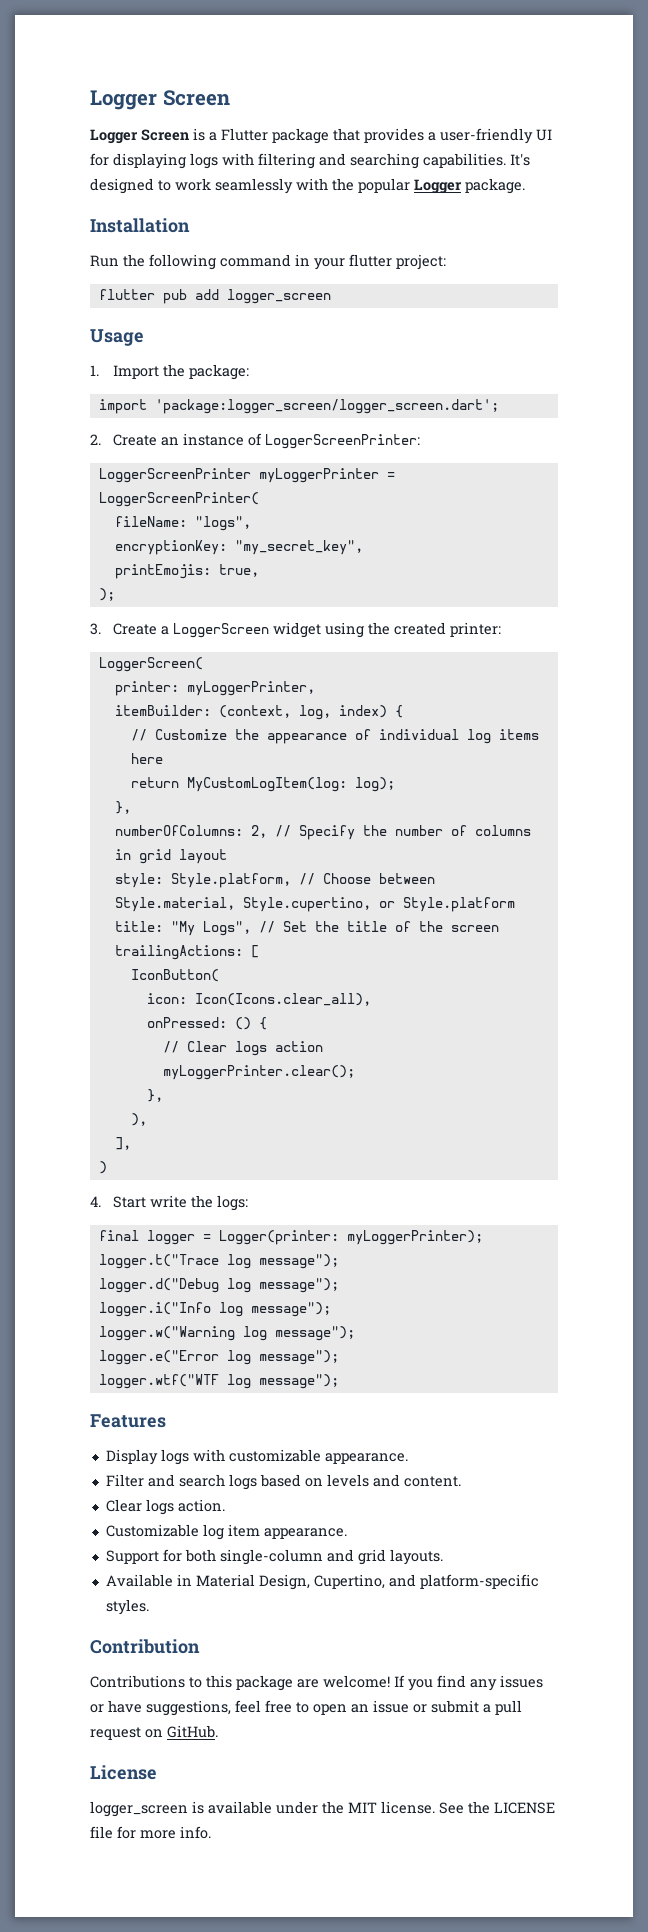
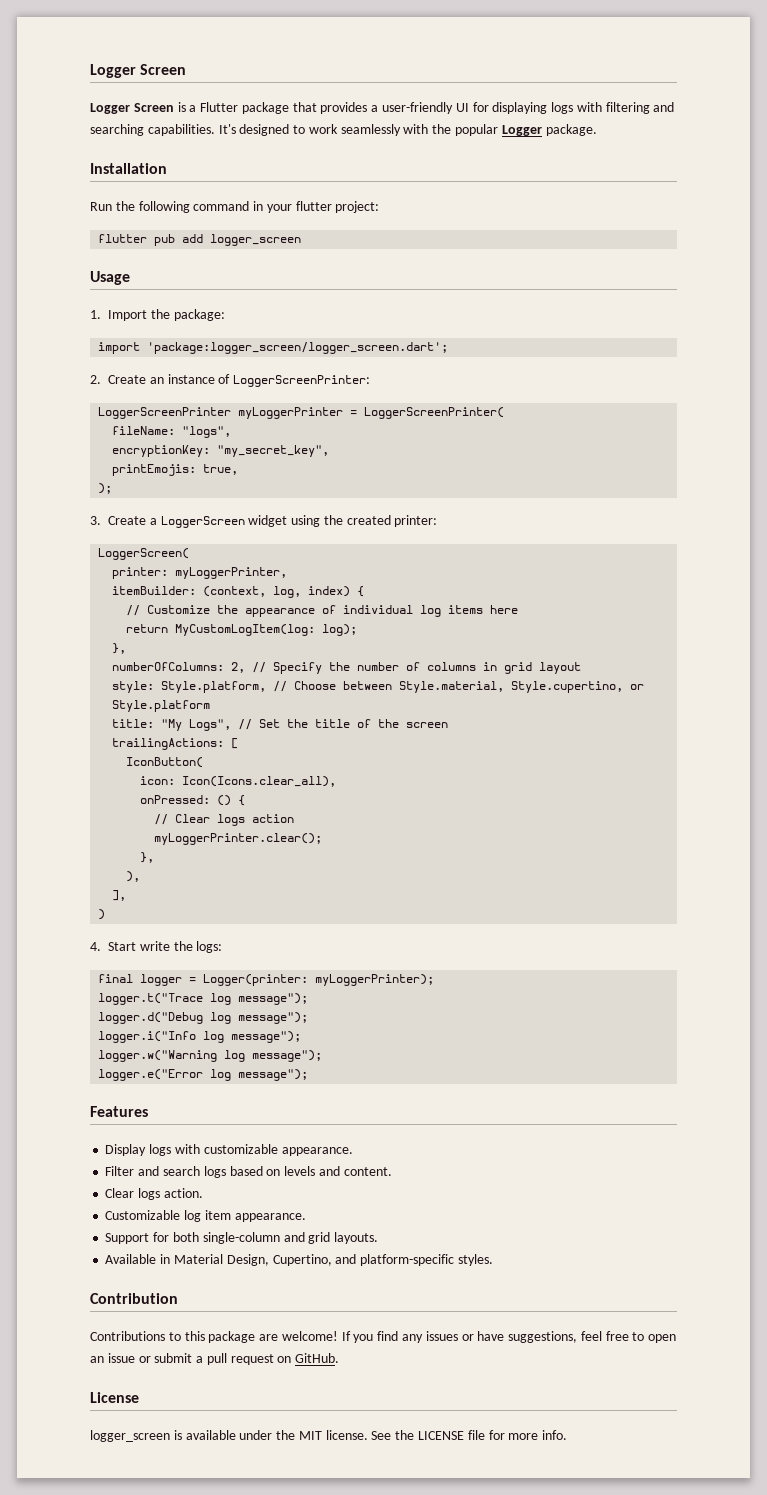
- logger.wtf("WTF log message");

